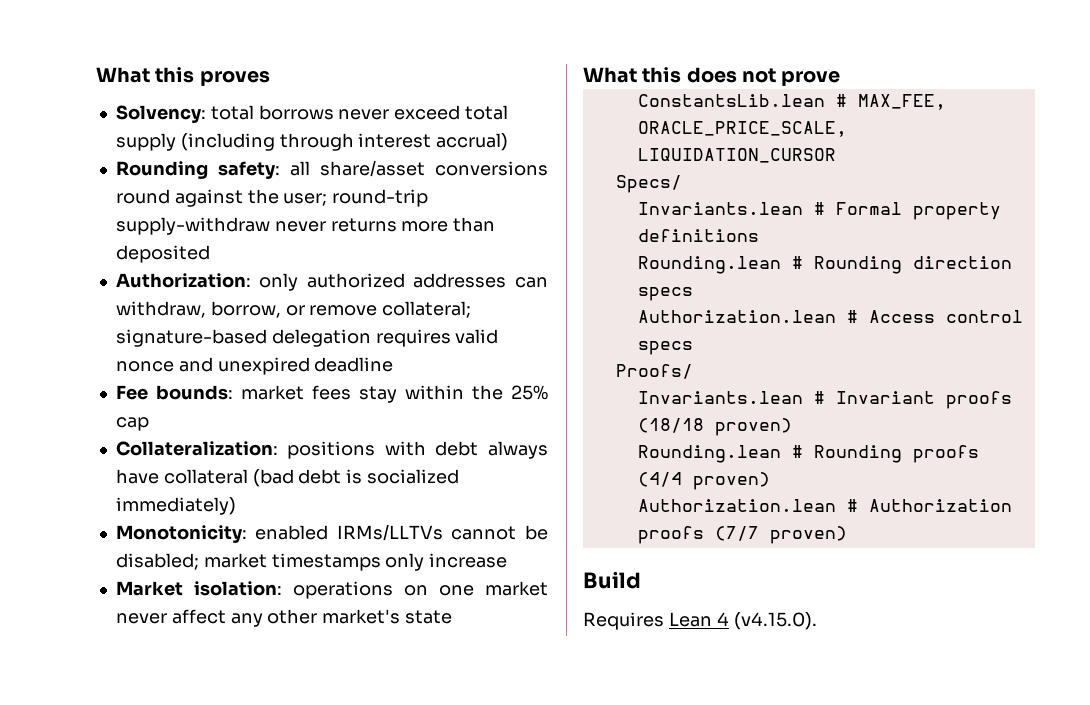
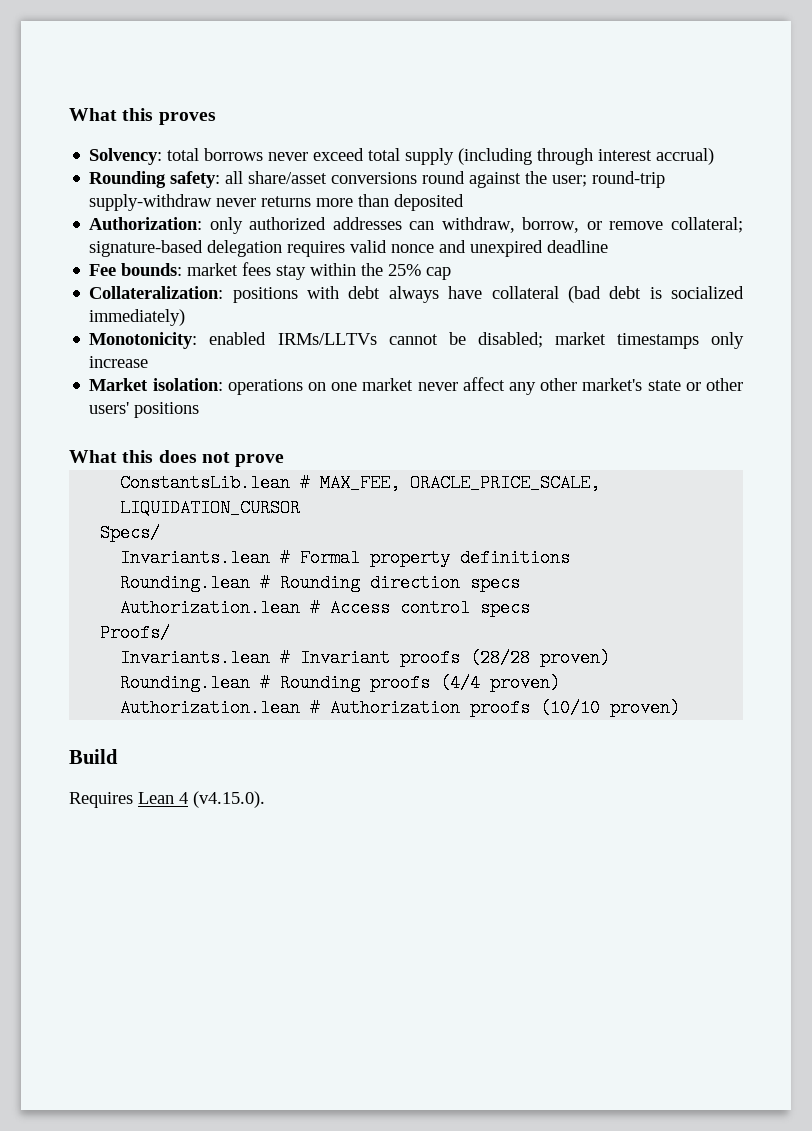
- Market isolation: operations on one market never affect any other market's state
+ Market isolation: operations on one market never affect any other market's state or other users' positions
- Invariants.lean # Invariant proofs (18/18 proven)
+ Invariants.lean # Invariant proofs (28/28 proven)
- Authorization.lean # Authorization proofs (7/7 proven)
+ Authorization.lean # Authorization proofs (10/10 proven)

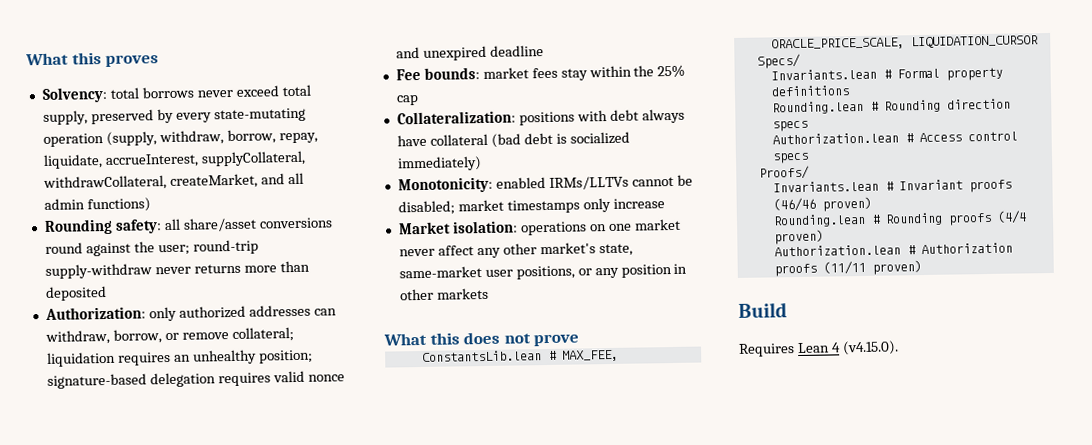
- Solvency: total borrows never exceed total supply (including through interest accrual)
+ Solvency: total borrows never exceed total supply, preserved by every state-mutating operation (supply, withdraw, borrow, repay, liquidate, accrueInterest, supplyCollateral, withdrawCollateral, createMarket, and all admin functions)
- Authorization: only authorized addresses can withdraw, borrow, or remove collateral; signature-based delegation requires valid nonce and unexpired deadline
+ Authorization: only authorized addresses can withdraw, borrow, or remove collateral; liquidation requires an unhealthy position; signature-based delegation requires valid nonce and unexpired deadline
- Market isolation: operations on one market never affect any other market's state or other users' positions
+ Market isolation: operations on one market never affect any other market's state, same-market user positions, or any position in other markets
- Invariants.lean # Invariant proofs (28/28 proven)
+ Invariants.lean # Invariant proofs (46/46 proven)
- Authorization.lean # Authorization proofs (10/10 proven)
+ Authorization.lean # Authorization proofs (11/11 proven)

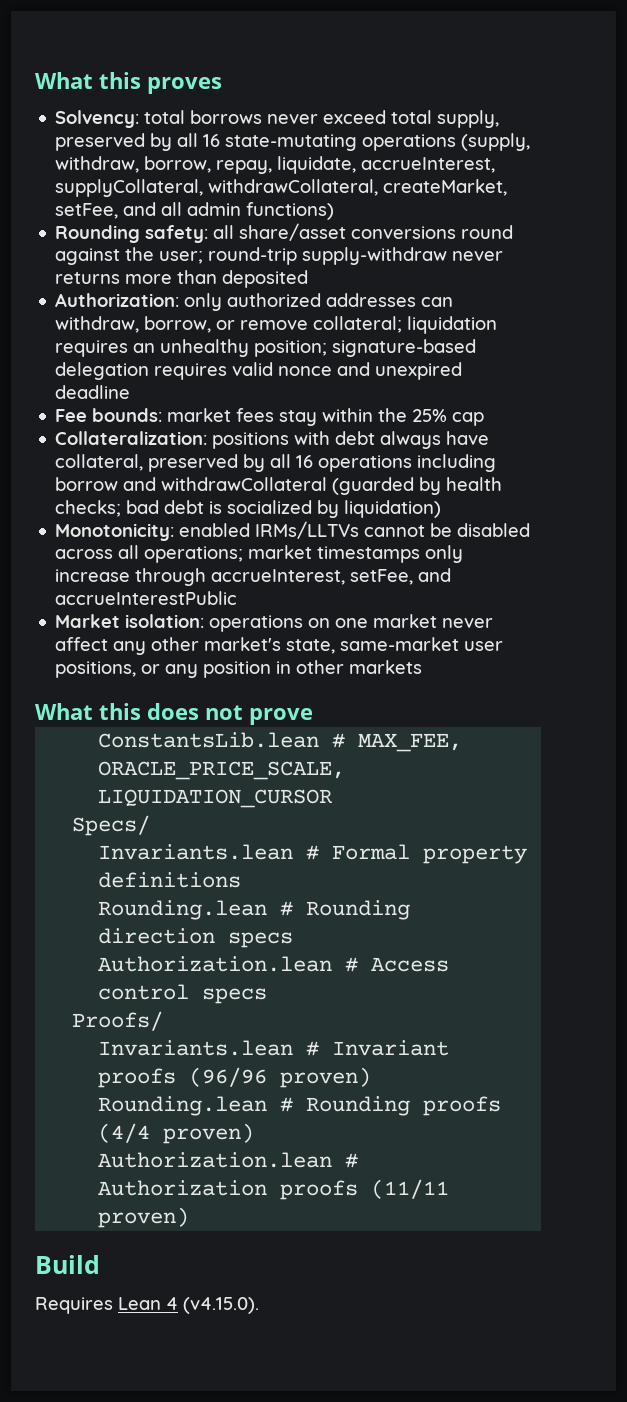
- Solvency: total borrows never exceed total supply, preserved by every state-mutating operation (supply, withdraw, borrow, repay, liquidate, accrueInterest, supplyCollateral, withdrawCollateral, createMarket, and all admin functions)
+ Solvency: total borrows never exceed total supply, preserved by all 16 state-mutating operations (supply, withdraw, borrow, repay, liquidate, accrueInterest, supplyCollateral, withdrawCollateral, createMarket, setFee, and all admin functions)
- Collateralization: positions with debt always have collateral (bad debt is socialized immediately)
+ Collateralization: positions with debt always have collateral, preserved by all 16 operations including borrow and withdrawCollateral (guarded by health checks; bad debt is socialized by liquidation)
- Monotonicity: enabled IRMs/LLTVs cannot be disabled; market timestamps only increase
+ Monotonicity: enabled IRMs/LLTVs cannot be disabled across all operations; market timestamps only increase through accrueInterest, setFee, and accrueInterestPublic
- Invariants.lean # Invariant proofs (46/46 proven)
+ Invariants.lean # Invariant proofs (96/96 proven)

